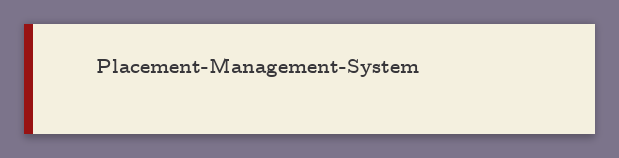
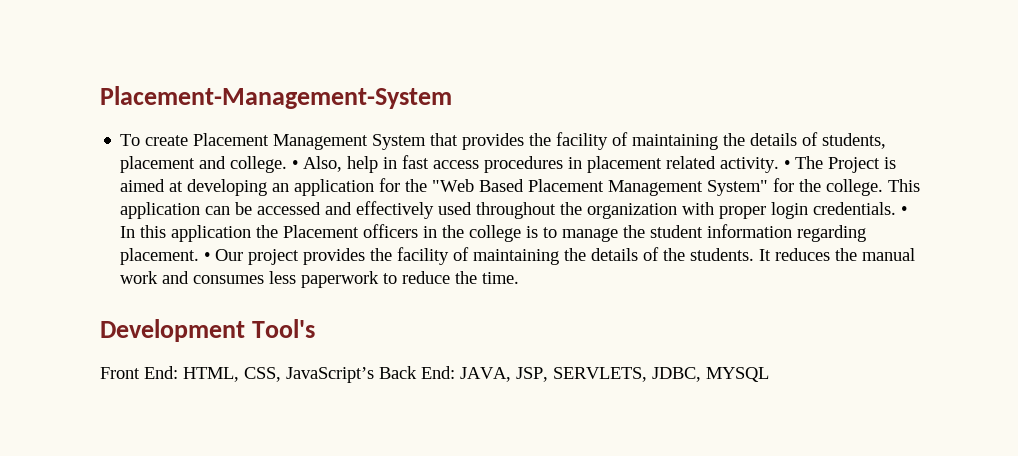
+ To create Placement Management System that provides the facility of maintaining the details of students, placement and college. • Also, help in fast access procedures in placement related activity. • The Project is aimed at developing an application for the "Web Based Placement Management System" for the college. This application can be accessed and effectively used throughout the organization with proper login credentials. • In this application the Placement officers in the college is to manage the student information regarding placement. • Our project provides the facility of maintaining the details of the students. It reduces the manual work and consumes less paperwork to reduce the time.
+ Development Tool's
+ Front End: HTML, CSS, JavaScript’s Back End: JAVA, JSP, SERVLETS, JDBC, MYSQL

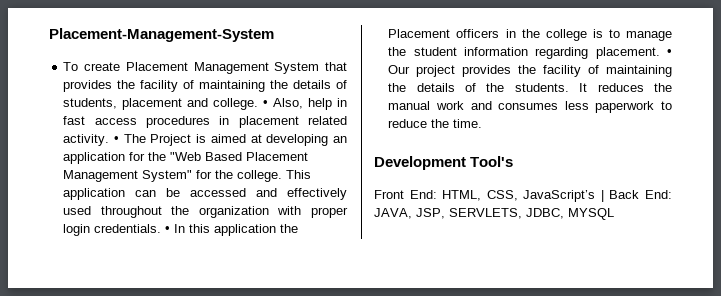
- Front End: HTML, CSS, JavaScript’s Back End: JAVA, JSP, SERVLETS, JDBC, MYSQL
+ Front End: HTML, CSS, JavaScript’s | Back End: JAVA, JSP, SERVLETS, JDBC, MYSQL

